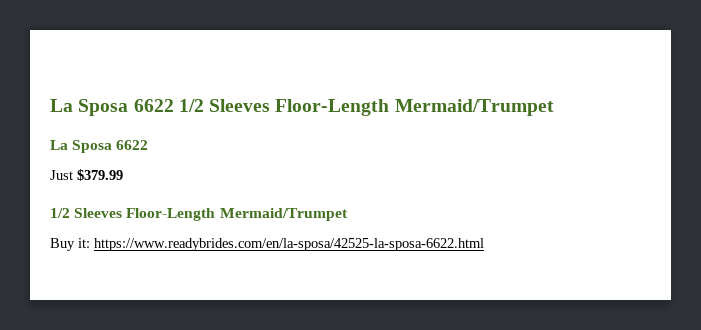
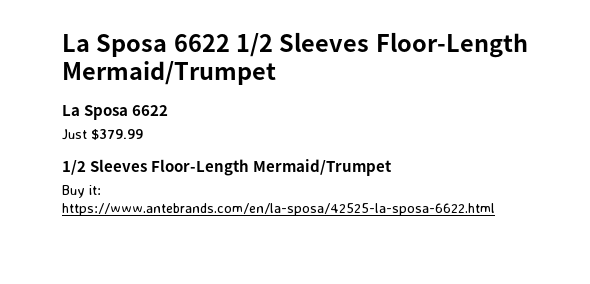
- Buy it: https://www.readybrides.com/en/la-sposa/42525-la-sposa-6622.html
+ Buy it: https://www.antebrands.com/en/la-sposa/42525-la-sposa-6622.html

